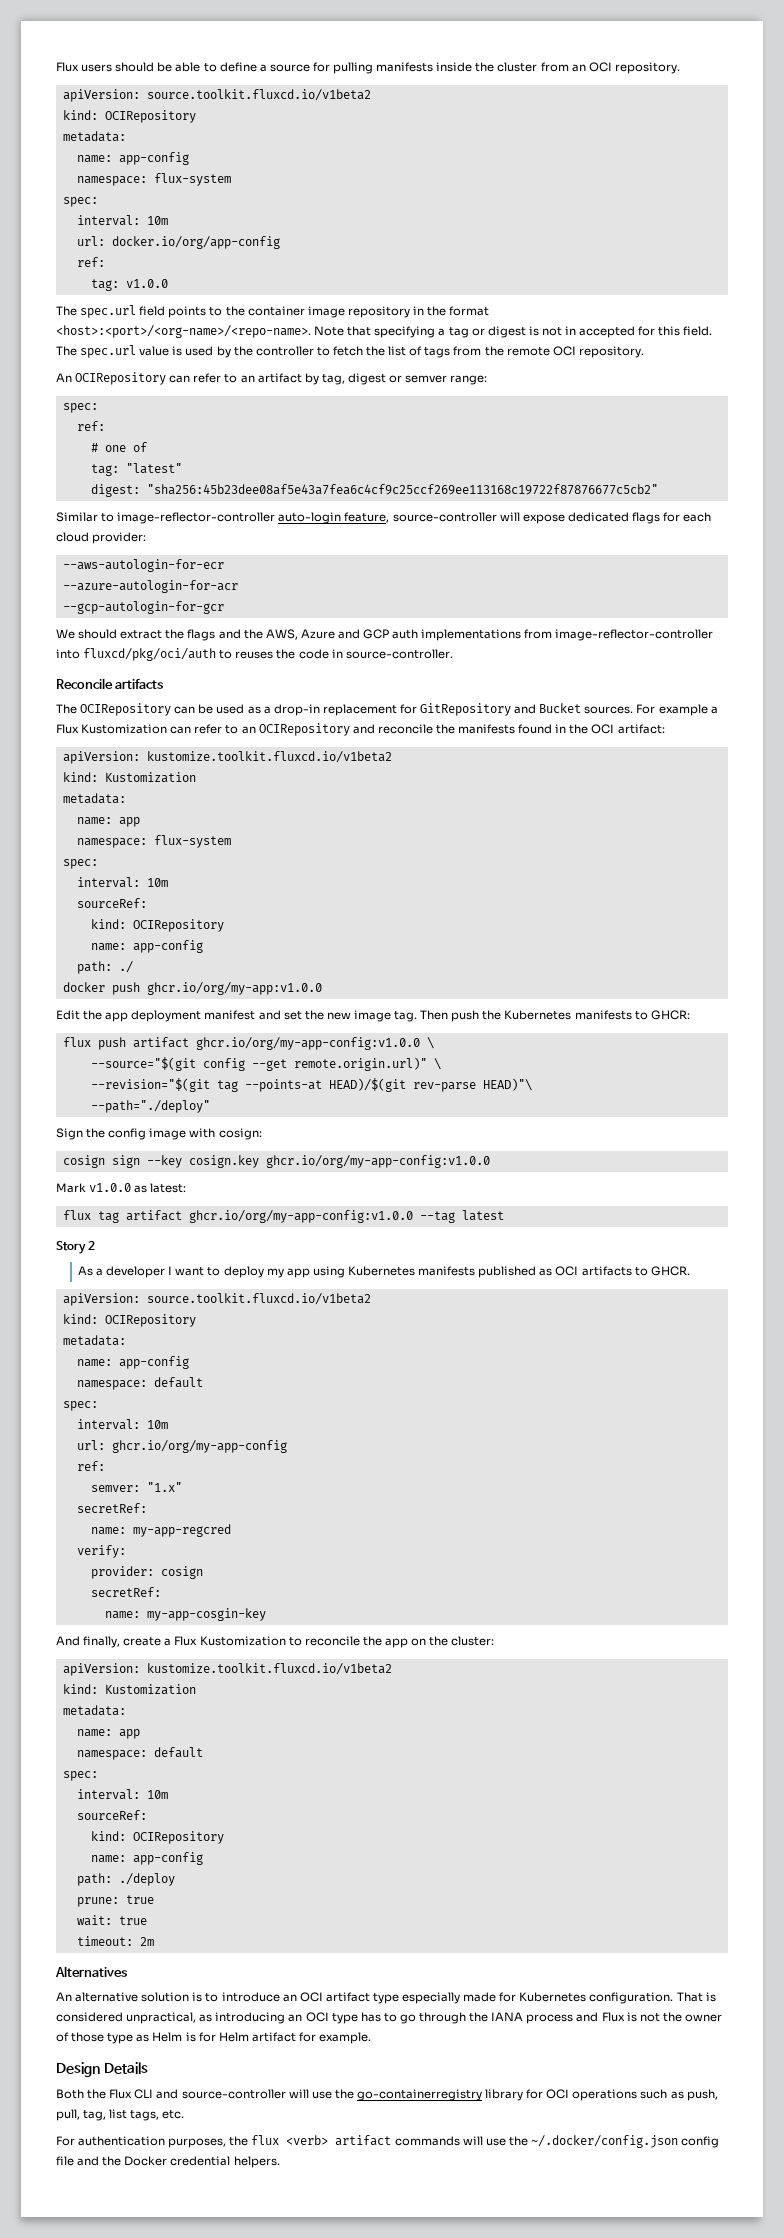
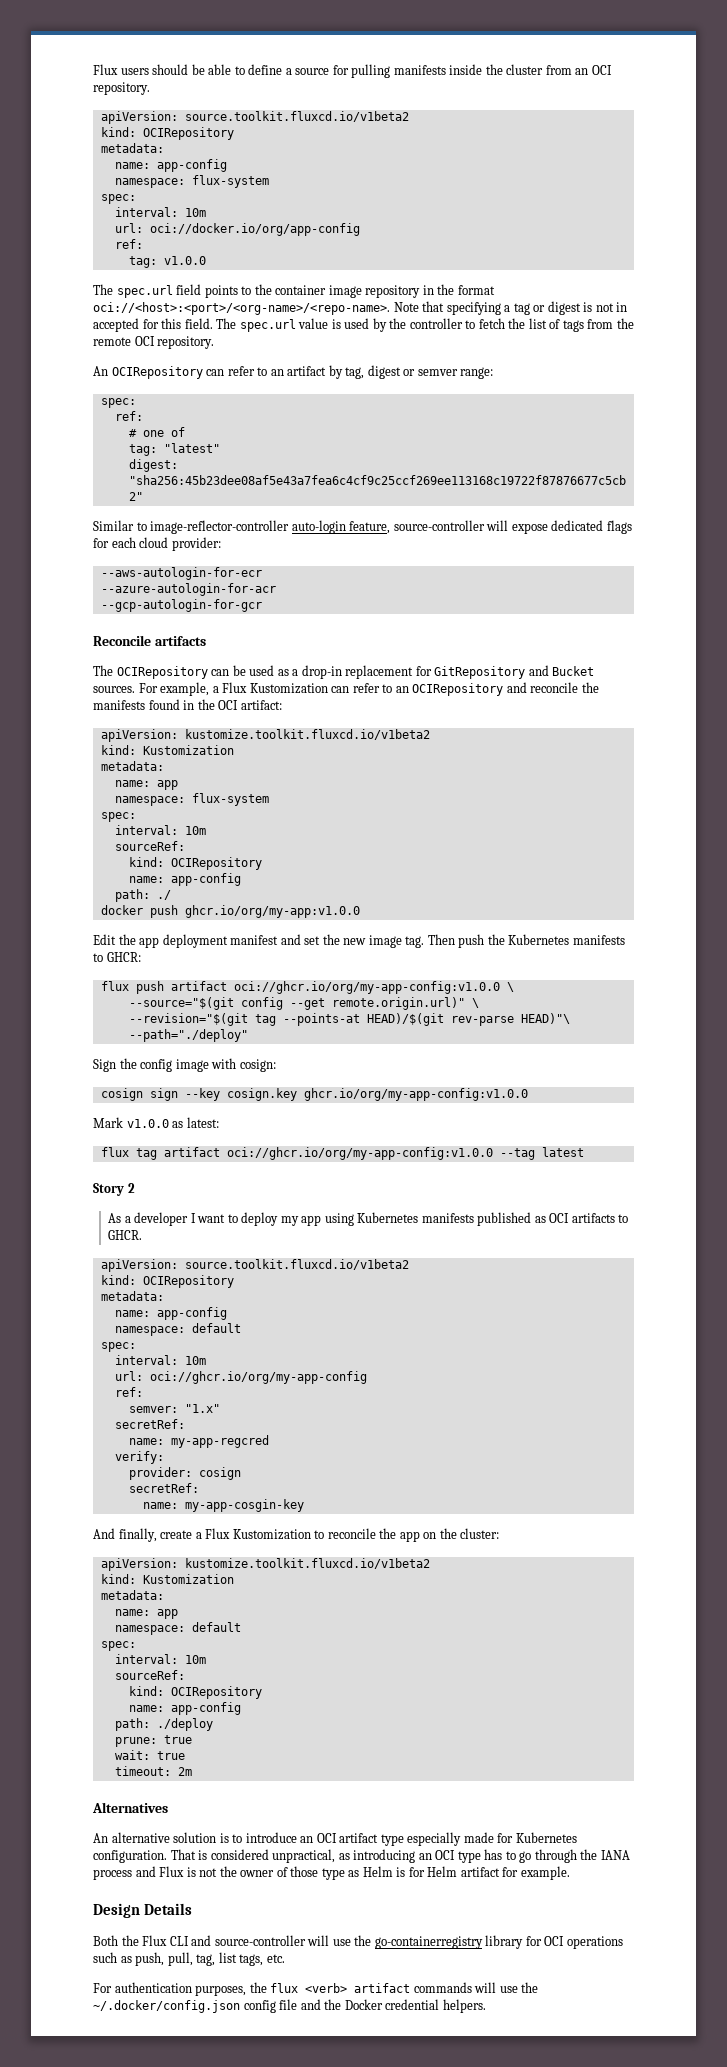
- url: docker.io/org/app-config
+ url: oci://docker.io/org/app-config
- The spec.url field points to the container image repository in the format <host>:<port>/<org-name>/<repo-name>.
+ The spec.url field points to the container image repository in the format oci://<host>:<port>/<org-name>/<repo-name>.
- We should extract the flags and the AWS, Azure and GCP auth implementations from image-reflector-controller into fluxcd/pkg/oci/auth to reuses the code in source-controller.
- For example a Flux Kustomization can refer to an OCIRepository and reconcile the manifests found in the OCI artifact:
+ For example, a Flux Kustomization can refer to an OCIRepository and reconcile the manifests found in the OCI artifact:
- flux push artifact ghcr.io/org/my-app-config:v1.0.0 \
+ flux push artifact oci://ghcr.io/org/my-app-config:v1.0.0 \
- flux tag artifact ghcr.io/org/my-app-config:v1.0.0 --tag latest
+ flux tag artifact oci://ghcr.io/org/my-app-config:v1.0.0 --tag latest
- url: ghcr.io/org/my-app-config
+ url: oci://ghcr.io/org/my-app-config

